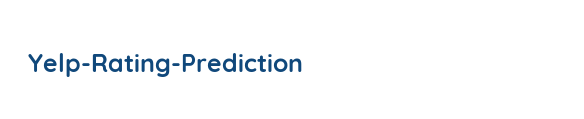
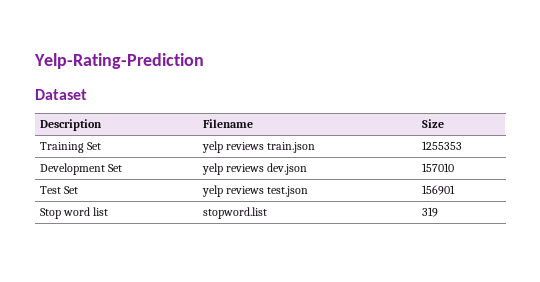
+ Dataset
+ Description | Filename | Size
+ Training Set | yelp reviews train.json | 1255353
+ Development Set | yelp reviews dev.json | 157010
+ Test Set | yelp reviews test.json | 156901
+ Stop word list | stopword.list | 319

